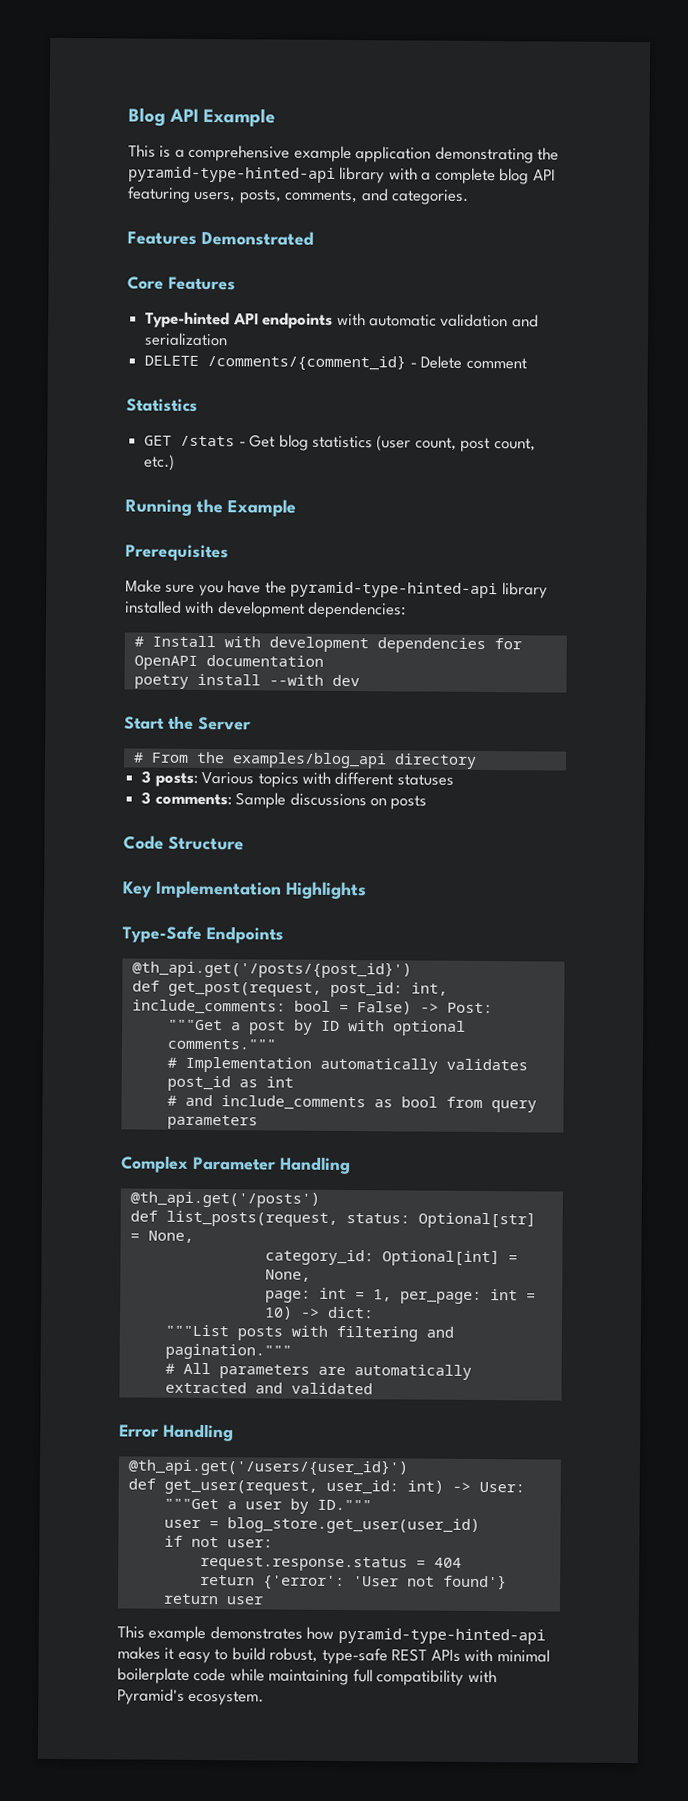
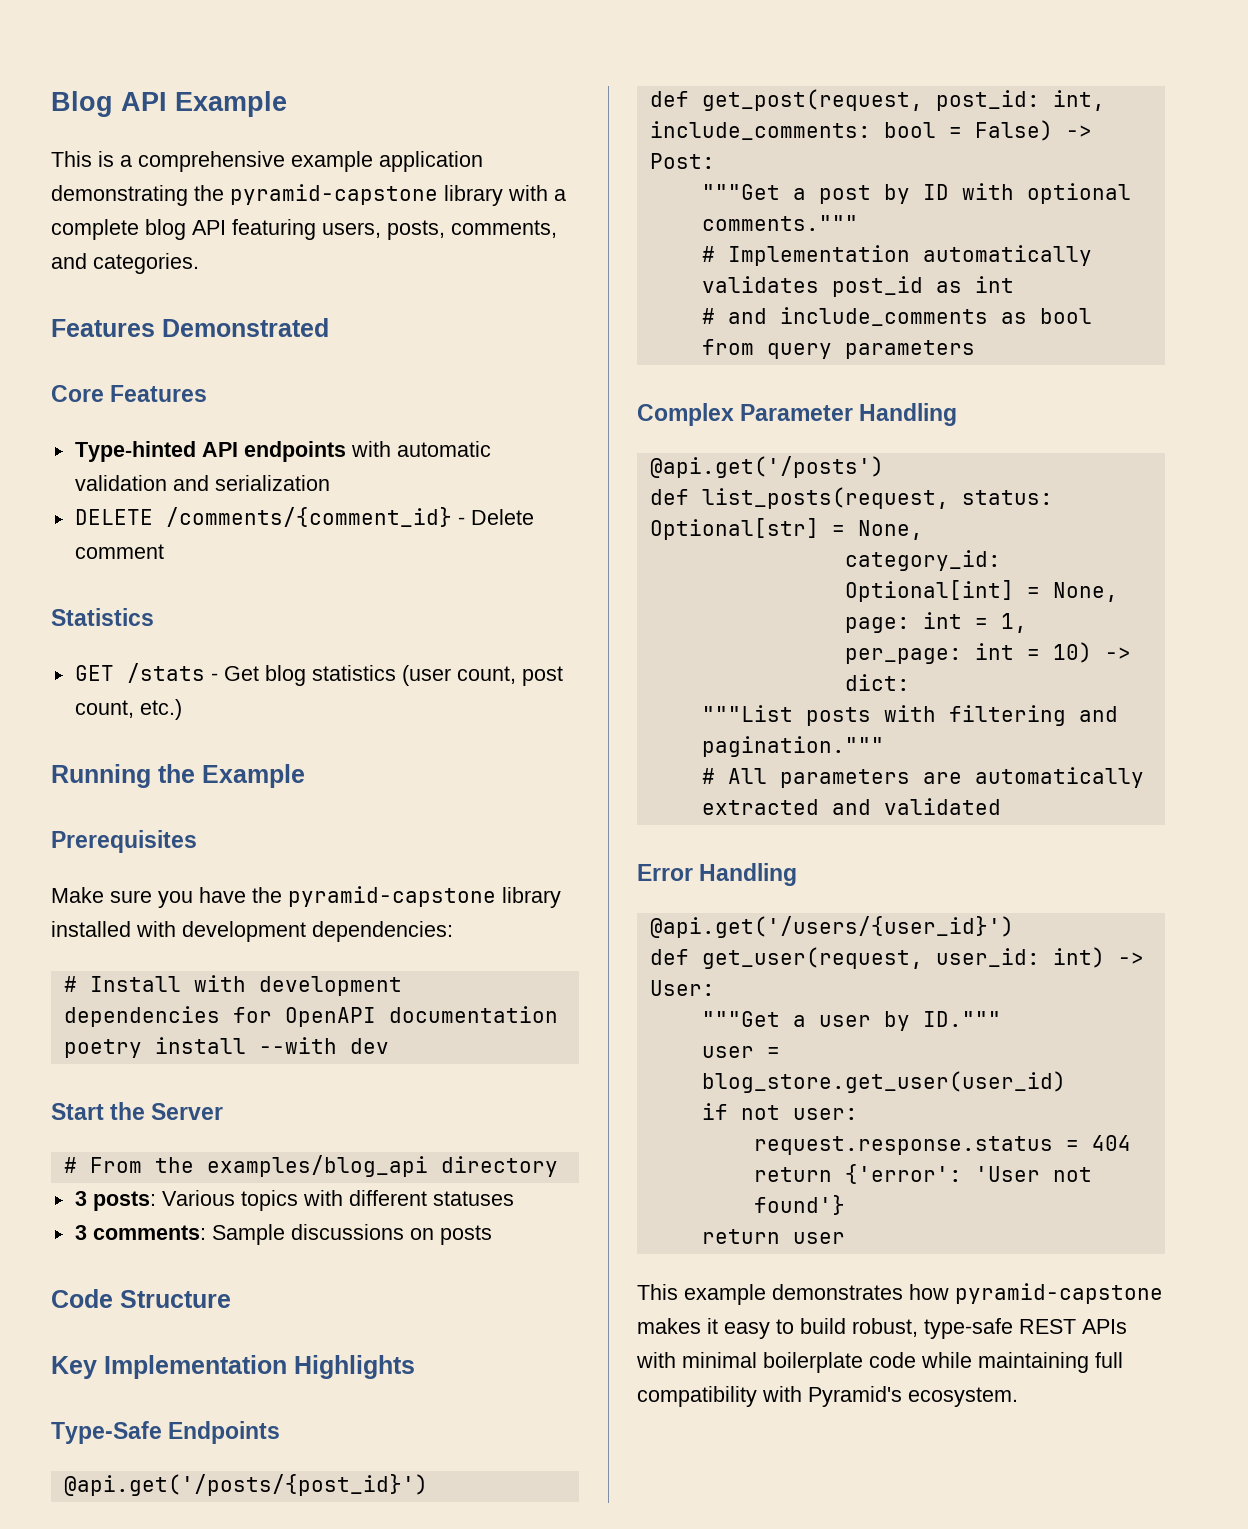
- This is a comprehensive example application demonstrating the pyramid-type-hinted-api library with a complete blog API featuring users, posts, comments, and categories.
+ This is a comprehensive example application demonstrating the pyramid-capstone library with a complete blog API featuring users, posts, comments, and categories.
- Make sure you have the pyramid-type-hinted-api library installed with development dependencies:
+ Make sure you have the pyramid-capstone library installed with development dependencies:
- @th_api.get('/posts/{post_id}')
+ @api.get('/posts/{post_id}')
- @th_api.get('/posts')
+ @api.get('/posts')
- @th_api.get('/users/{user_id}')
+ @api.get('/users/{user_id}')
- This example demonstrates how pyramid-type-hinted-api makes it easy to build robust, type-safe REST APIs with minimal boilerplate code while maintaining full compatibility with Pyramid's ecosystem.
+ This example demonstrates how pyramid-capstone makes it easy to build robust, type-safe REST APIs with minimal boilerplate code while maintaining full compatibility with Pyramid's ecosystem.

